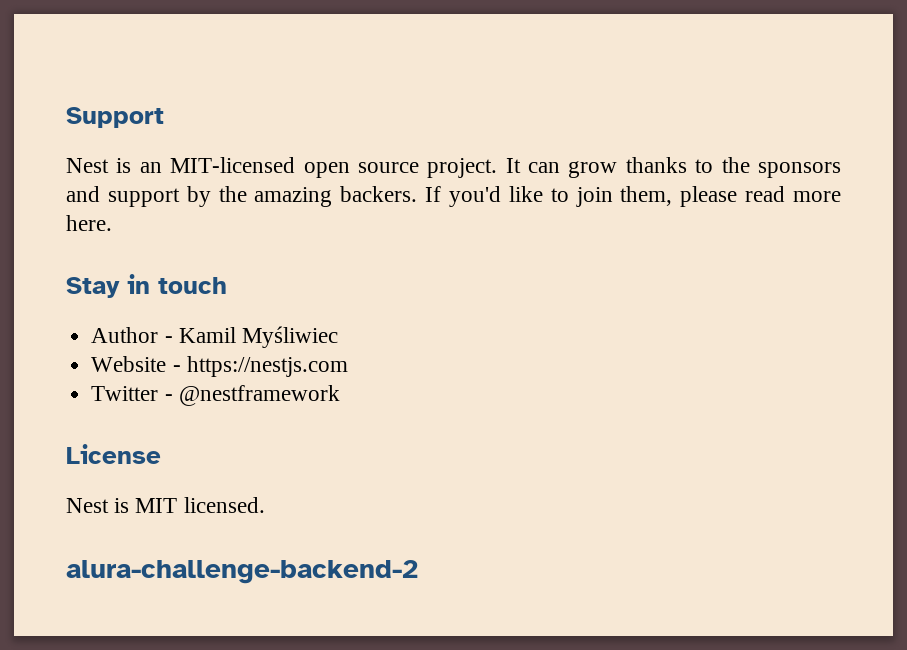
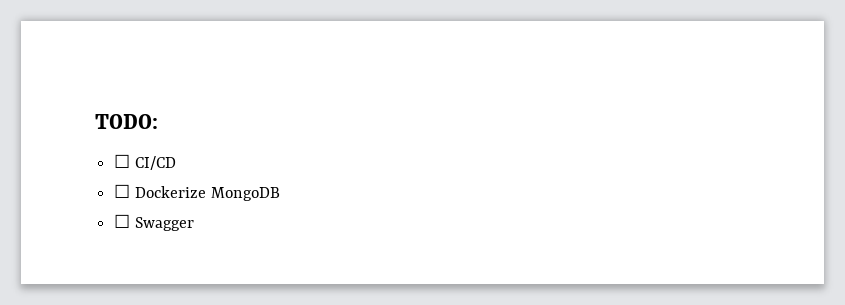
- Support
- Nest is an MIT-licensed open source project. It can grow thanks to the sponsors and support by the amazing backers. If you'd like to join them, please read more here.
- Stay in touch
- Author - Kamil Myśliwiec
- Website - https://nestjs.com
- Twitter - @nestframework
- License
- Nest is MIT licensed.
- alura-challenge-backend-2
+ TODO:
+ ☐ CI/CD
+ ☐ Dockerize MongoDB
+ ☐ Swagger

